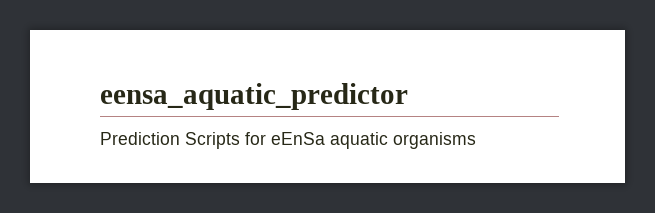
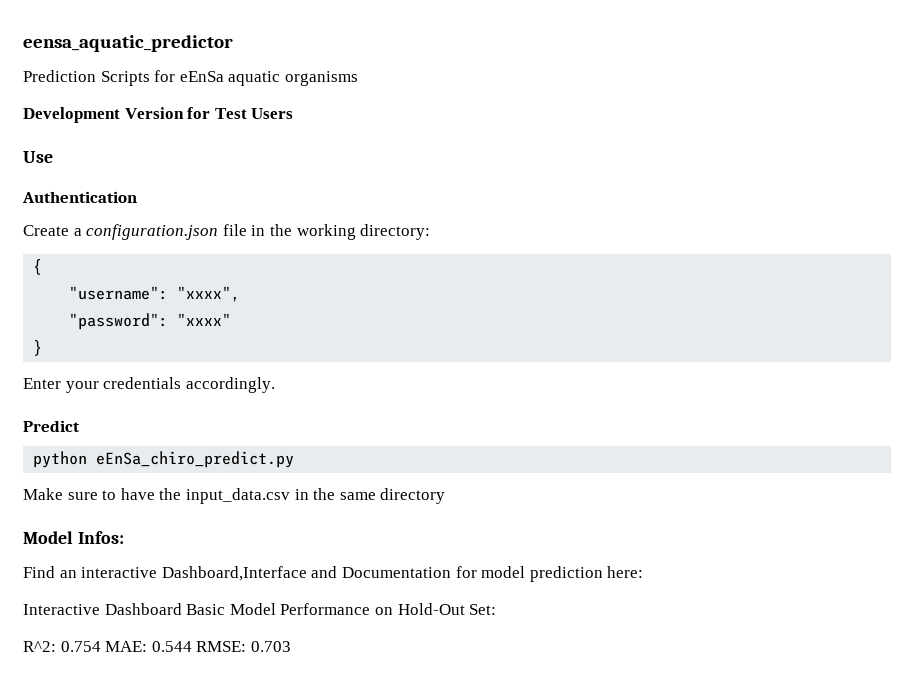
+ Development Version for Test Users
+ Use
+ Authentication
+ Create a configuration.json file in the working directory:
+ {
+ "username": "xxxx",
+ "password": "xxxx"
+ }
+ Enter your credentials accordingly.
+ Predict
+ python eEnSa_chiro_predict.py
+ Make sure to have the input_data.csv in the same directory
+ Model Infos:
+ Find an interactive Dashboard,Interface and Documentation for model prediction here:
+ Interactive Dashboard Basic Model Performance on Hold-Out Set:
+ R^2: 0.754 MAE: 0.544 RMSE: 0.703

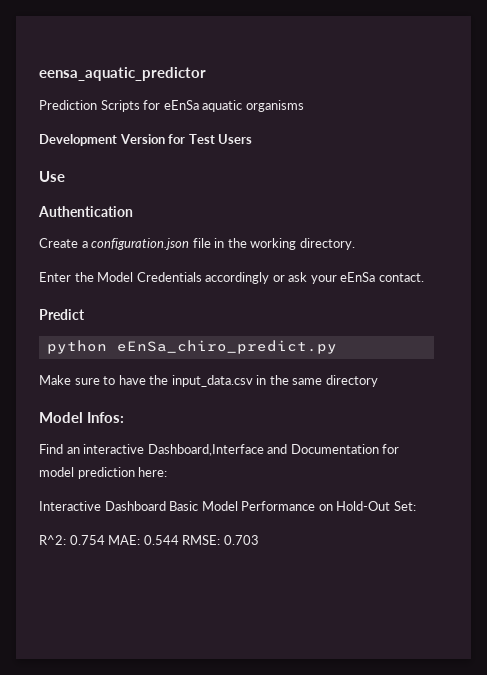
- Create a configuration.json file in the working directory:
- {
- "username": "xxxx",
- "password": "xxxx"
- }
- Enter your credentials accordingly.
+ Create a configuration.json file in the working directory.
+ Enter the Model Credentials accordingly or ask your eEnSa contact.

